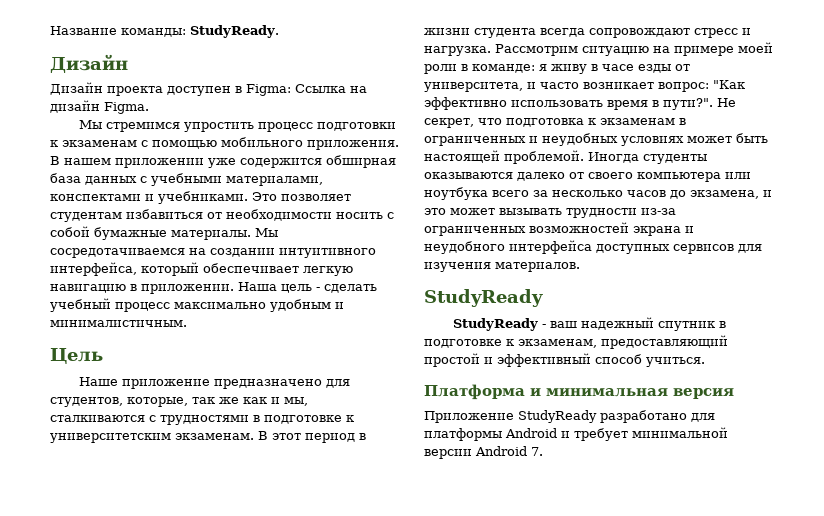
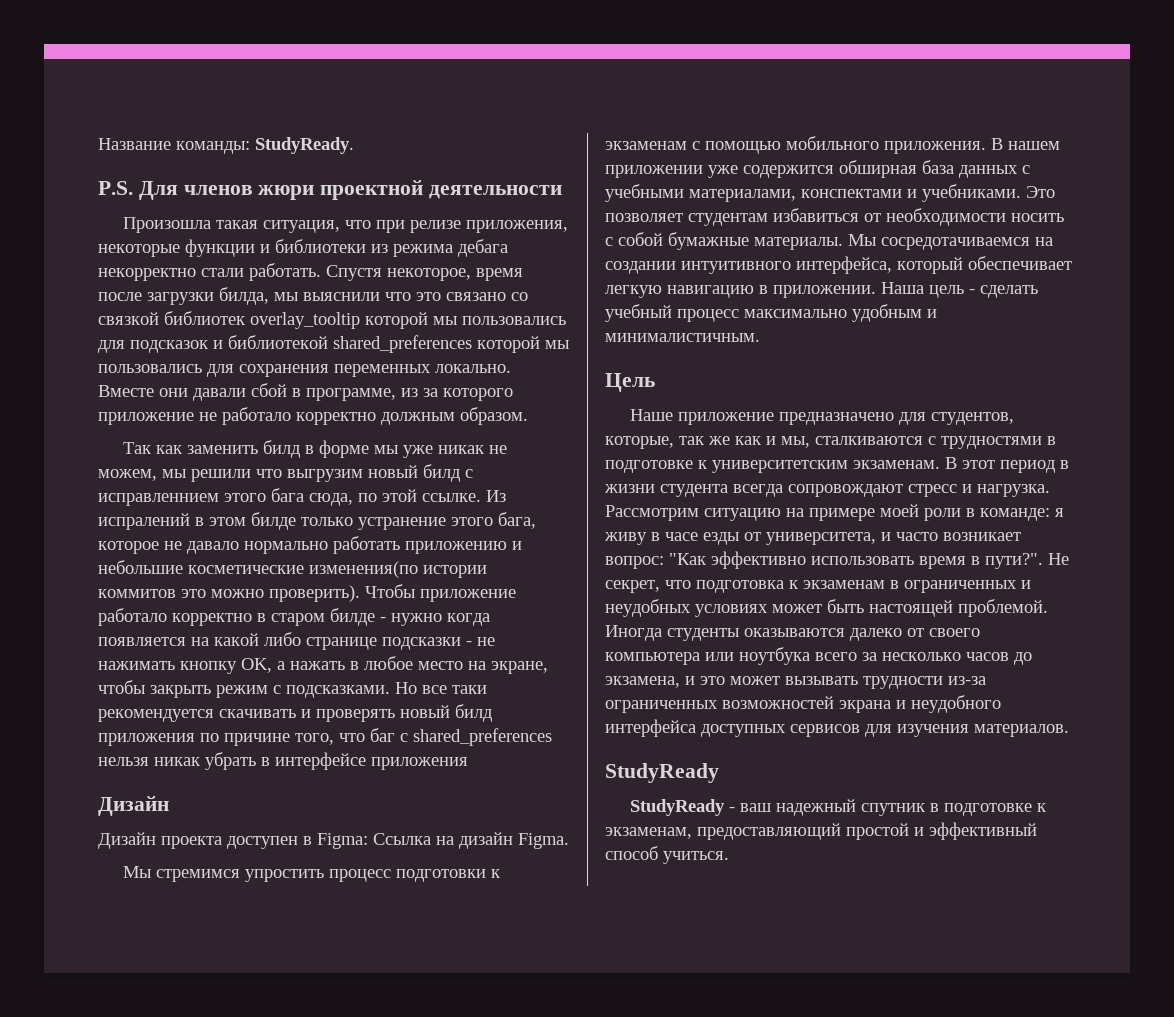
+ P.S. Для членов жюри проектной деятельности
+ Произошла такая ситуация, что при релизе приложения, некоторые функции и библиотеки из режима дебага некорректно стали работать. Спустя некоторое, время после загрузки билда, мы выяснили что это связано со связкой библиотек overlay_tooltip которой мы пользовались для подсказок и библиотекой shared_preferences которой мы пользовались для сохранения переменных локально. Вместе они давали сбой в программе, из за которого приложение не работало корректно должным образом.
+ Так как заменить билд в форме мы уже никак не можем, мы решили что выгрузим новый билд с исправленнием этого бага сюда, по этой ссылке. Из испралений в этом билде только устранение этого бага, которое не давало нормально работать приложению и небольшие косметические изменения(по истории коммитов это можно проверить). Чтобы приложение работало корректно в старом билде - нужно когда появляется на какой либо странице подсказки - не нажимать кнопку OK, а нажать в любое место на экране, чтобы закрыть режим с подсказками. Но все таки рекомендуется скачивать и проверять новый билд приложения по причине того, что баг с shared_preferences нельзя никак убрать в интерфейсе приложения
- Платформа и минимальная версия
- Приложение StudyReady разработано для платформы Android и требует минимальной версии Android 7.

